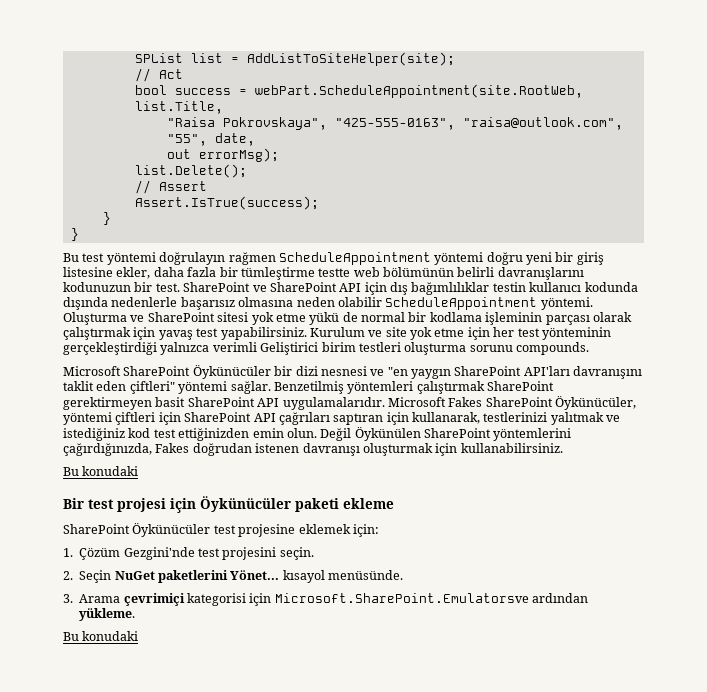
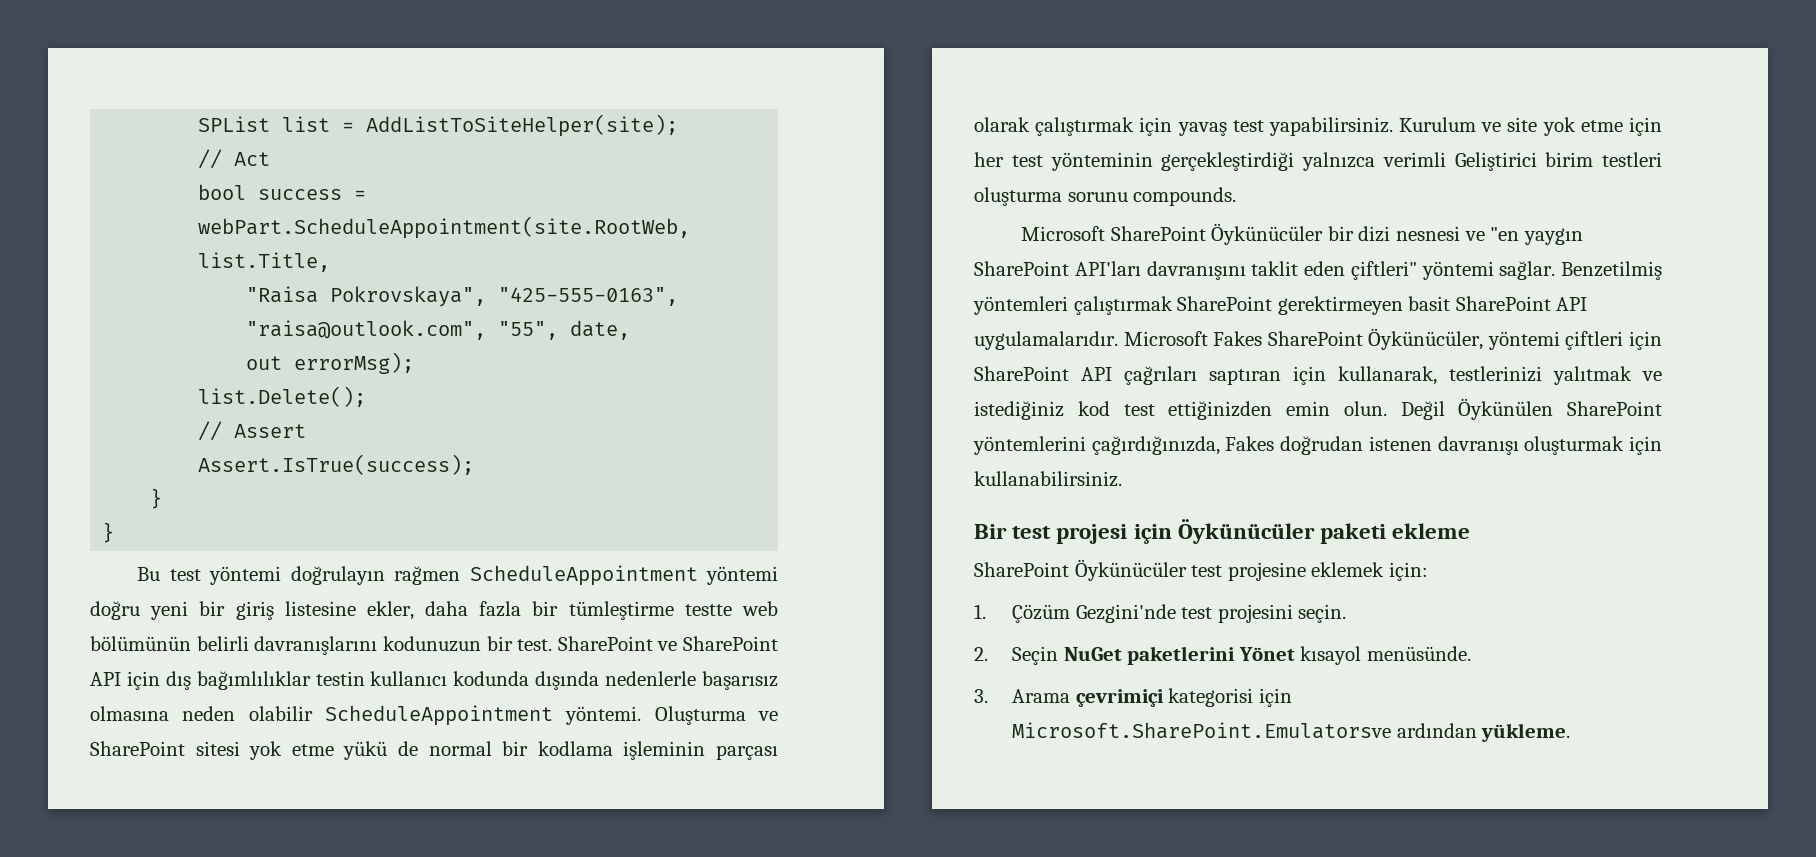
  Değil Öykünülen SharePoint yöntemlerini çağırdığınızda, Fakes doğrudan istenen davranışı oluşturmak için kullanabilirsiniz.
- Bu konudaki
- 2. Seçin NuGet paketlerini Yönet... kısayol menüsünde.
+ 2. Seçin NuGet paketlerini Yönet kısayol menüsünde.
  3. Arama çevrimiçi kategorisi için Microsoft.SharePoint.Emulatorsve ardından yükleme.
- Bu konudaki

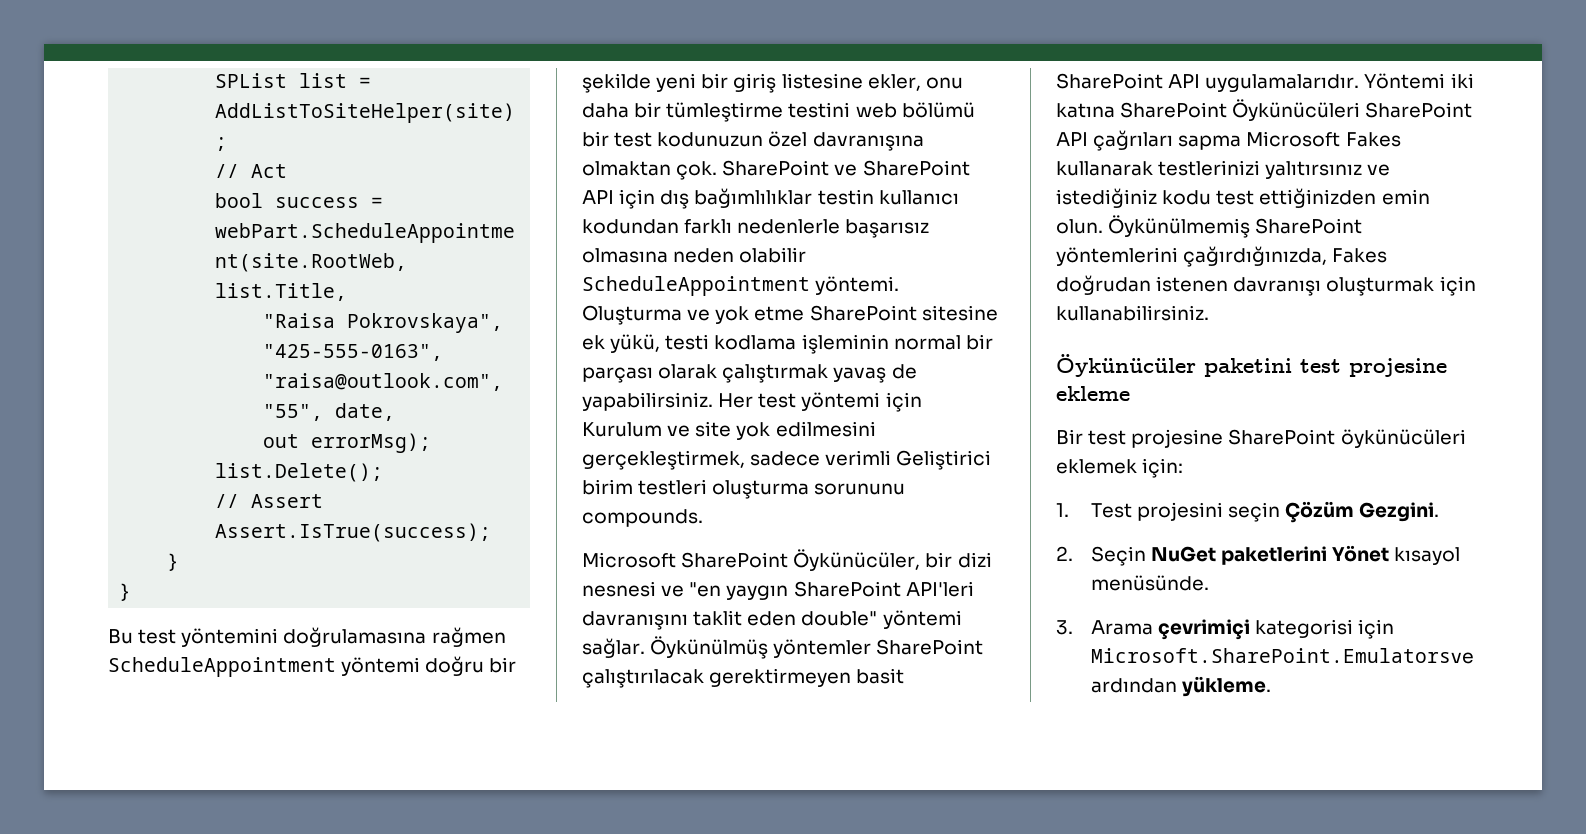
- Bu test yöntemi doğrulayın rağmen ScheduleAppointment yöntemi doğru yeni bir giriş listesine ekler, daha fazla bir tümleştirme testte web bölümünün belirli davranışlarını kodunuzun bir test.
+ Bu test yöntemini doğrulamasına rağmen ScheduleAppointment yöntemi doğru bir şekilde yeni bir giriş listesine ekler, onu daha bir tümleştirme testini web bölümü bir test kodunuzun özel davranışına olmaktan çok.
- SharePoint ve SharePoint API için dış bağımlılıklar testin kullanıcı kodunda dışında nedenlerle başarısız olmasına neden olabilir ScheduleAppointment yöntemi.
+ SharePoint ve SharePoint API için dış bağımlılıklar testin kullanıcı kodundan farklı nedenlerle başarısız olmasına neden olabilir ScheduleAppointment yöntemi.
- Oluşturma ve SharePoint sitesi yok etme yükü de normal bir kodlama işleminin parçası olarak çalıştırmak için yavaş test yapabilirsiniz. Kurulum ve site yok etme için her test yönteminin gerçekleştirdiği yalnızca verimli Geliştirici birim testleri oluşturma sorunu compounds.
+ Oluşturma ve yok etme SharePoint sitesine ek yükü, testi kodlama işleminin normal bir parçası olarak çalıştırmak yavaş de yapabilirsiniz. Her test yöntemi için Kurulum ve site yok edilmesini gerçekleştirmek, sadece verimli Geliştirici birim testleri oluşturma sorununu compounds.
- Microsoft SharePoint Öykünücüler bir dizi nesnesi ve "en yaygın SharePoint API'ları davranışını taklit eden çiftleri" yöntemi sağlar.
+ Microsoft SharePoint Öykünücüler, bir dizi nesnesi ve "en yaygın SharePoint API'leri davranışını taklit eden double" yöntemi sağlar.
- Benzetilmiş yöntemleri çalıştırmak SharePoint gerektirmeyen basit SharePoint API uygulamalarıdır.
+ Öykünülmüş yöntemler SharePoint çalıştırılacak gerektirmeyen basit SharePoint API uygulamalarıdır.
- Microsoft Fakes SharePoint Öykünücüler, yöntemi çiftleri için SharePoint API çağrıları saptıran için kullanarak, testlerinizi yalıtmak ve istediğiniz kod test ettiğinizden emin olun.
+ Yöntemi iki katına SharePoint Öykünücüleri SharePoint API çağrıları sapma Microsoft Fakes kullanarak testlerinizi yalıtırsınız ve istediğiniz kodu test ettiğinizden emin olun.
- Değil Öykünülen SharePoint yöntemlerini çağırdığınızda, Fakes doğrudan istenen davranışı oluşturmak için kullanabilirsiniz.
+ Öykünülmemiş SharePoint yöntemlerini çağırdığınızda, Fakes doğrudan istenen davranışı oluşturmak için kullanabilirsiniz.
- Bir test projesi için Öykünücüler paketi ekleme
- SharePoint Öykünücüler test projesine eklemek için:
- 1. Çözüm Gezgini'nde test projesini seçin.
+ Öykünücüler paketini test projesine ekleme
+ Bir test projesine SharePoint öykünücüleri eklemek için:
+ 1. Test projesini seçin Çözüm Gezgini.

